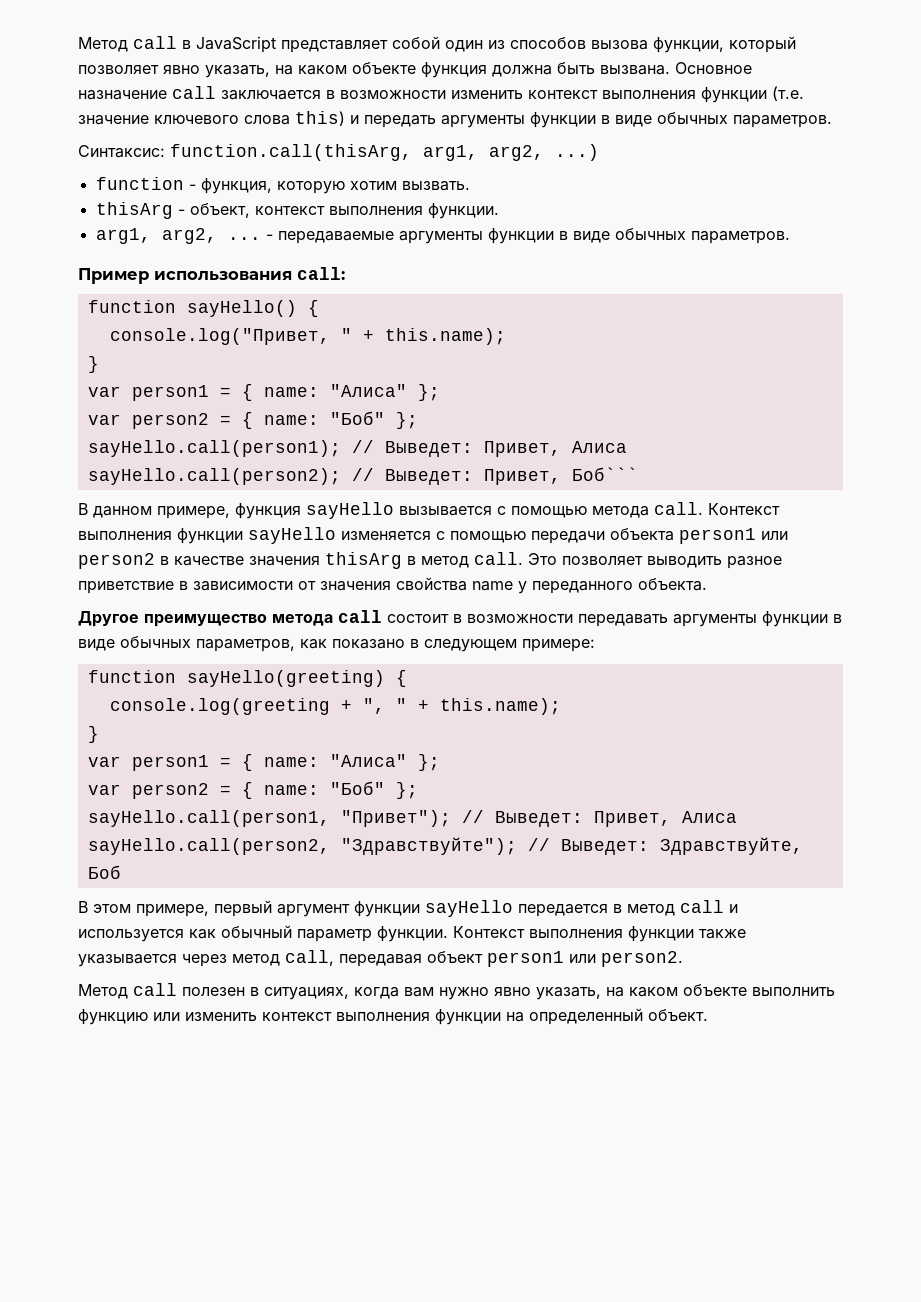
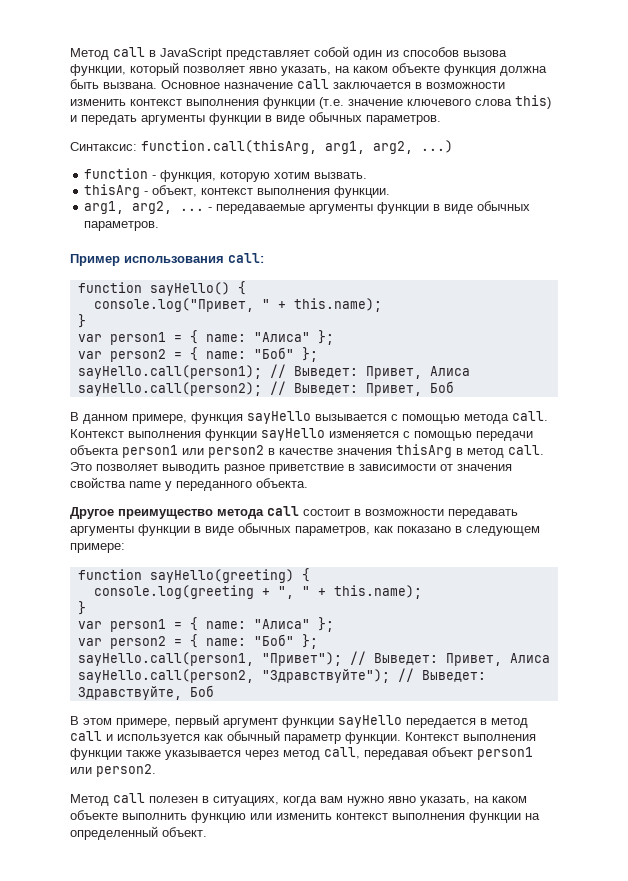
- sayHello.call(person2); // Выведет: Привет, Боб```
+ sayHello.call(person2); // Выведет: Привет, Боб

